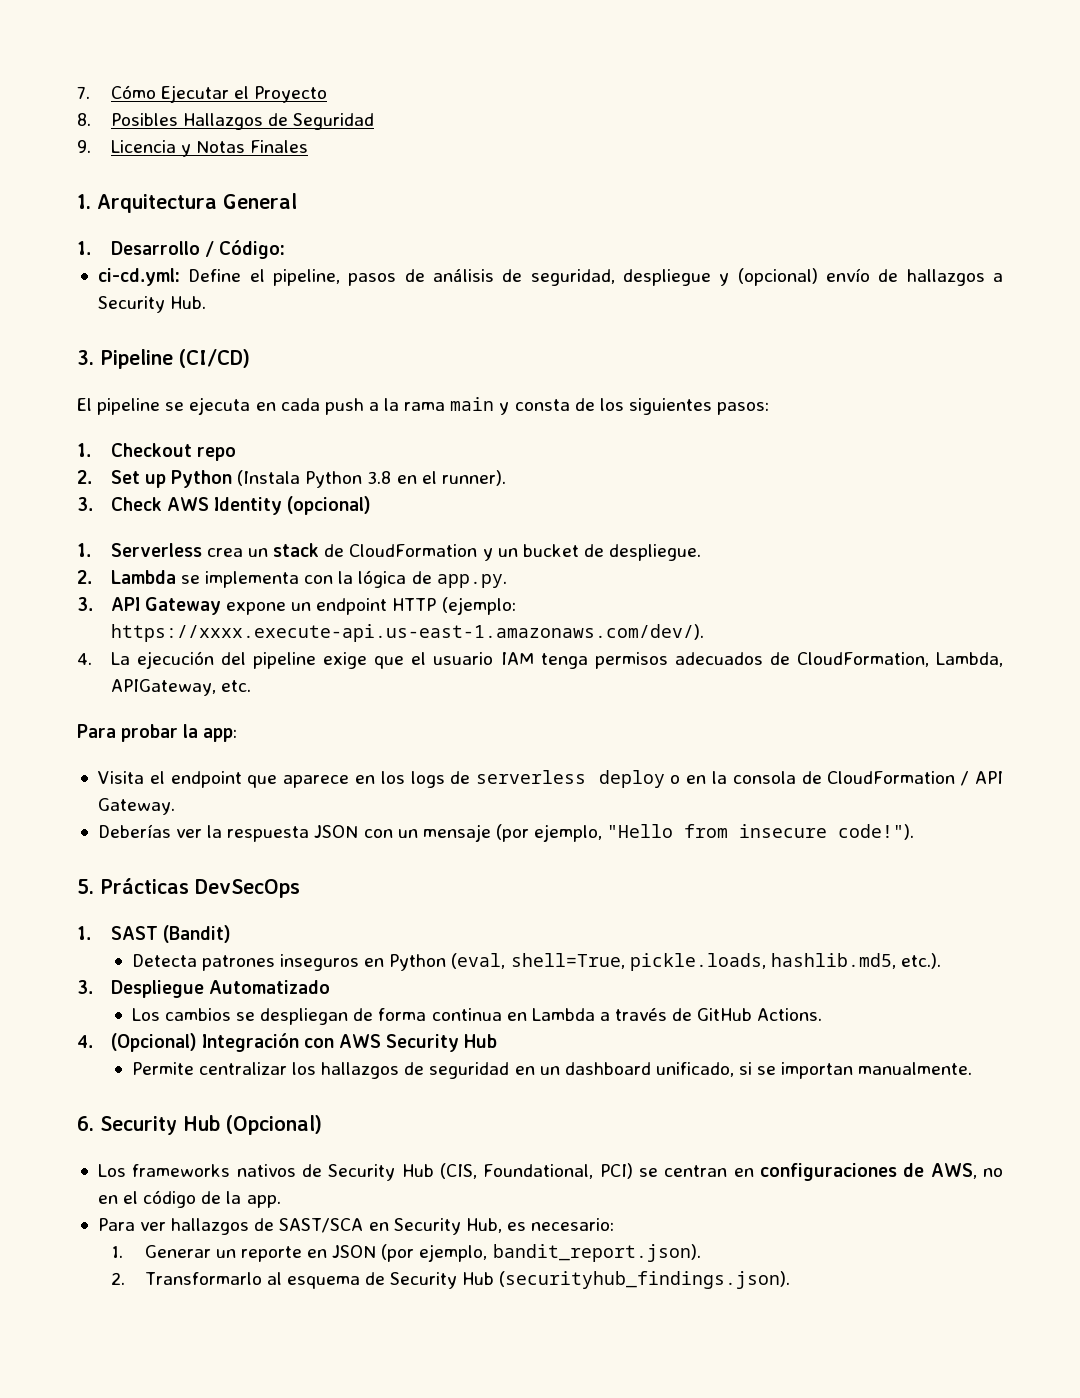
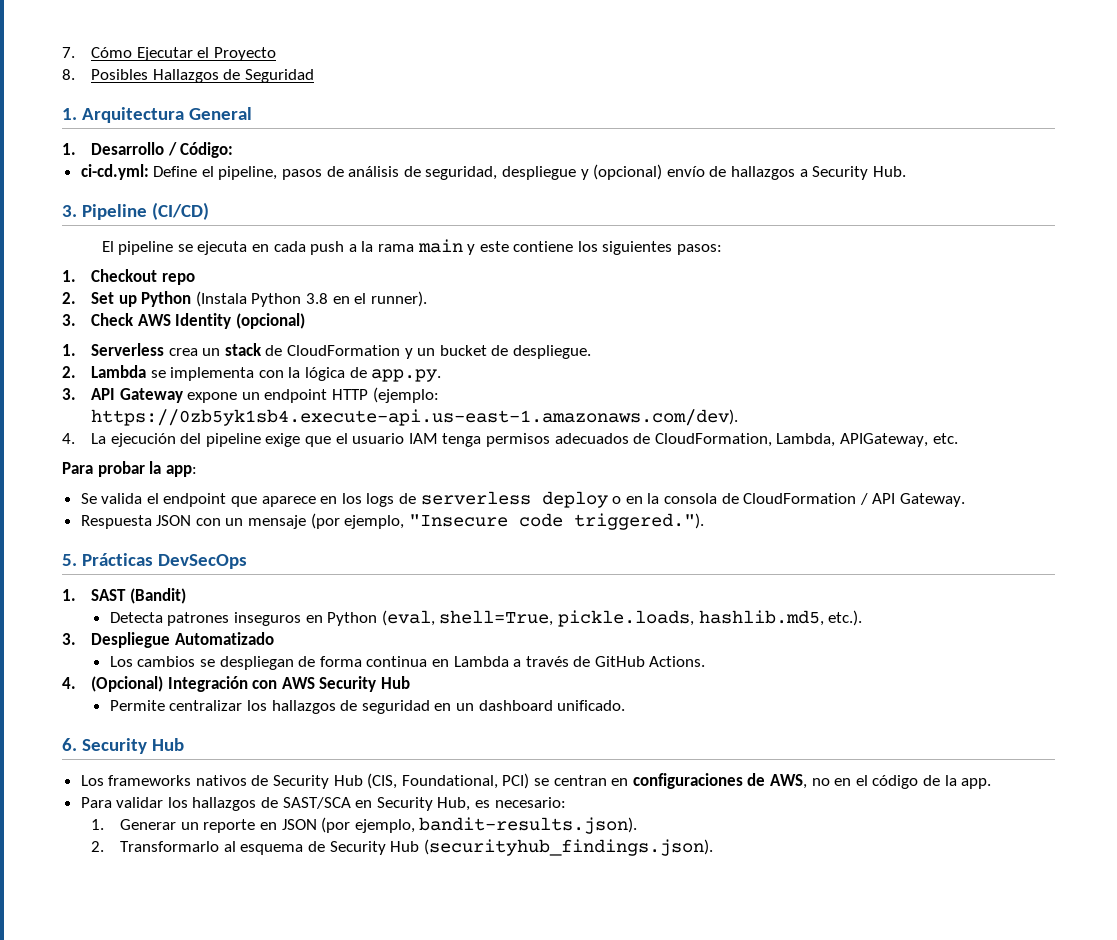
- 9. Licencia y Notas Finales
- El pipeline se ejecuta en cada push a la rama main y consta de los siguientes pasos:
+ El pipeline se ejecuta en cada push a la rama main y este contiene los siguientes pasos:
- 3. API Gateway expone un endpoint HTTP (ejemplo: https://xxxx.execute-api.us-east-1.amazonaws.com/dev/).
+ 3. API Gateway expone un endpoint HTTP (ejemplo: https://0zb5yk1sb4.execute-api.us-east-1.amazonaws.com/dev).
- Visita el endpoint que aparece en los logs de serverless deploy o en la consola de CloudFormation / API Gateway.
+ Se valida el endpoint que aparece en los logs de serverless deploy o en la consola de CloudFormation / API Gateway.
- Deberías ver la respuesta JSON con un mensaje (por ejemplo, "Hello from insecure code!").
+ Respuesta JSON con un mensaje (por ejemplo, "Insecure code triggered.").
- Permite centralizar los hallazgos de seguridad en un dashboard unificado, si se importan manualmente.
+ Permite centralizar los hallazgos de seguridad en un dashboard unificado.
- 6. Security Hub (Opcional)
+ 6. Security Hub
- Para ver hallazgos de SAST/SCA en Security Hub, es necesario:
+ Para validar los hallazgos de SAST/SCA en Security Hub, es necesario:
- 1. Generar un reporte en JSON (por ejemplo, bandit_report.json).
+ 1. Generar un reporte en JSON (por ejemplo, bandit-results.json).

